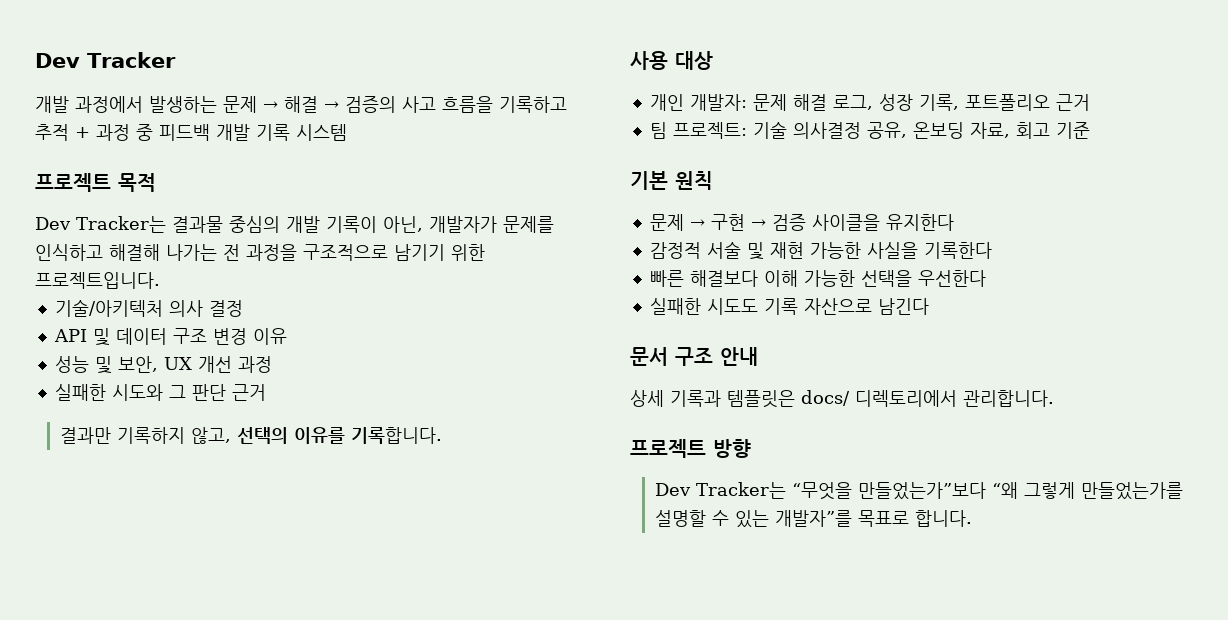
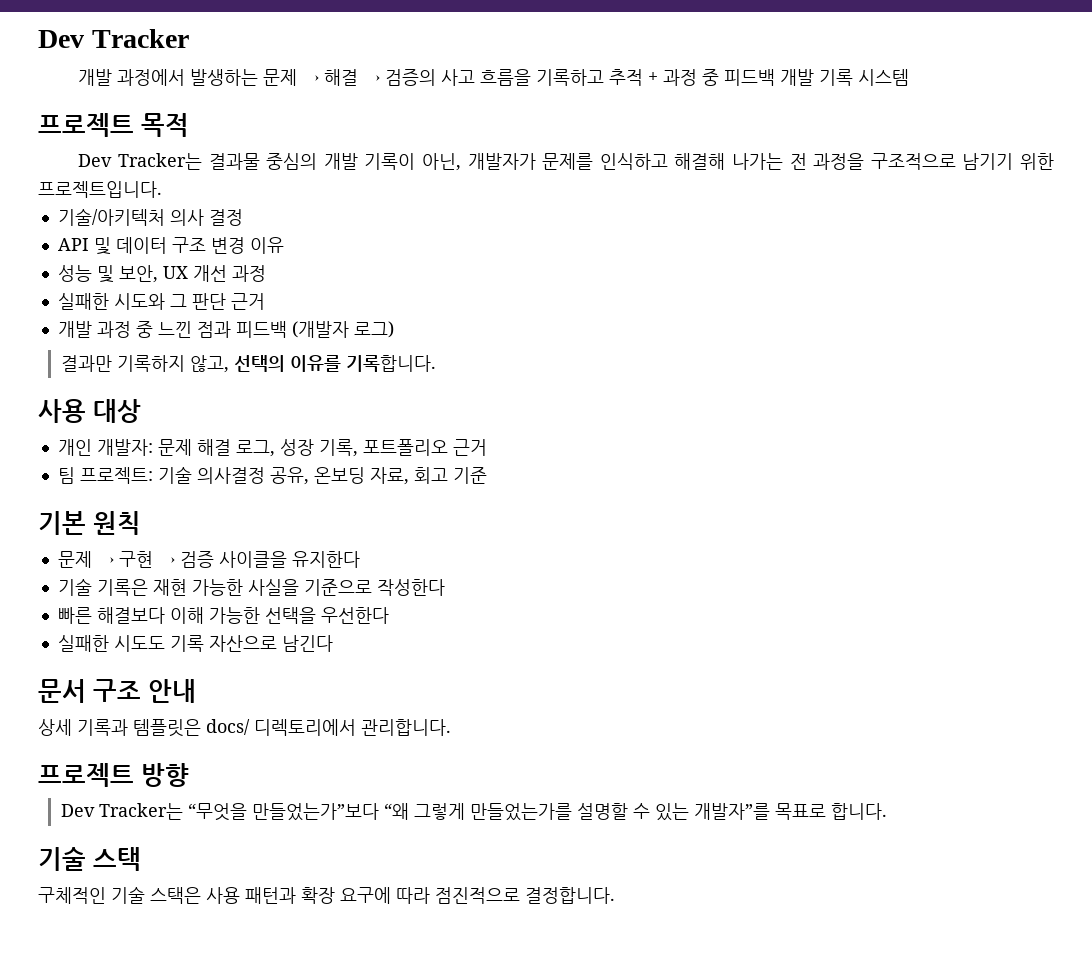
+ 개발 과정 중 느낀 점과 피드백 (개발자 로그)
- 감정적 서술 및 재현 가능한 사실을 기록한다
+ 기술 기록은 재현 가능한 사실을 기준으로 작성한다
+ 기술 스택
+ 구체적인 기술 스택은 사용 패턴과 확장 요구에 따라 점진적으로 결정합니다.

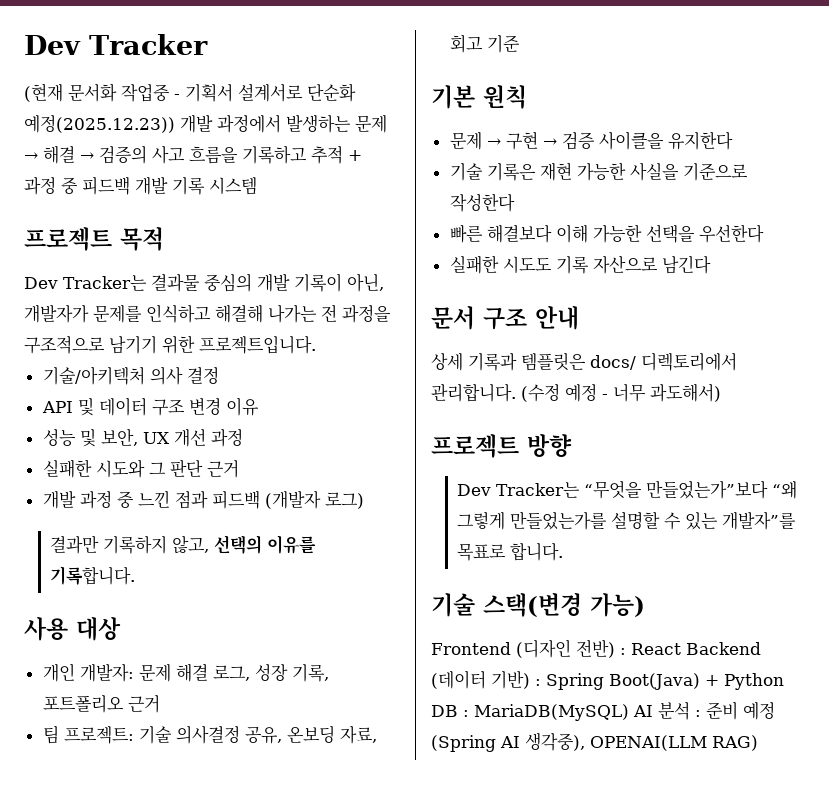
- 개발 과정에서 발생하는 문제 → 해결 → 검증의 사고 흐름을 기록하고 추적 + 과정 중 피드백 개발 기록 시스템
+ (현재 문서화 작업중 - 기획서 설계서로 단순화 예정(2025.12.23)) 개발 과정에서 발생하는 문제 → 해결 → 검증의 사고 흐름을 기록하고 추적 + 과정 중 피드백 개발 기록 시스템
+ (수정 예정 - 너무 과도해서)
- 기술 스택
- 구체적인 기술 스택은 사용 패턴과 확장 요구에 따라 점진적으로 결정합니다.
+ 기술 스택(변경 가능)
+ Frontend (디자인 전반) : React Backend (데이터 기반) : Spring Boot(Java) + Python DB : MariaDB(MySQL) AI 분석 : 준비 예정 (Spring AI 생각중), OPENAI(LLM RAG)

